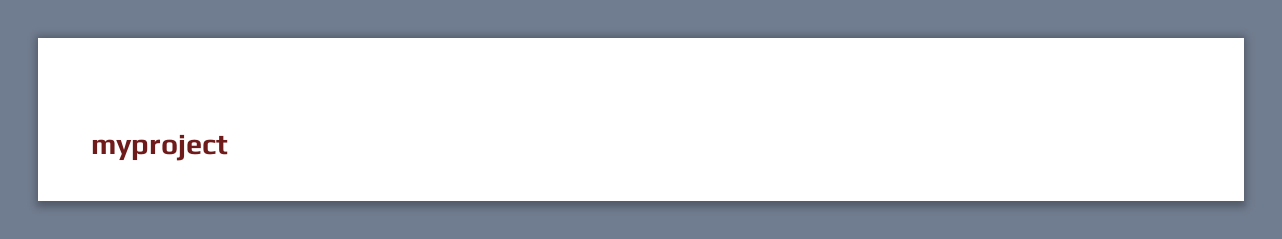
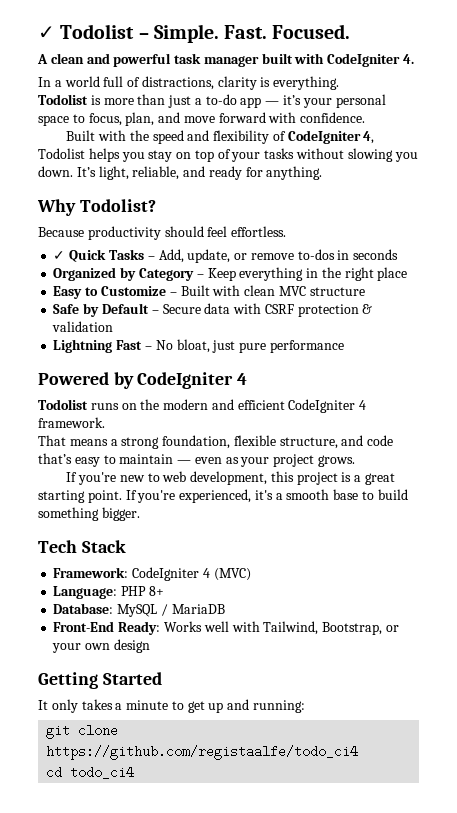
- myproject
+ ✓ Todolist – Simple. Fast. Focused.
+ A clean and powerful task manager built with CodeIgniter 4.
+ In a world full of distractions, clarity is everything.
+ Todolist is more than just a to-do app — it’s your personal space to focus, plan, and move forward with confidence.
+ Built with the speed and flexibility of CodeIgniter 4, Todolist helps you stay on top of your tasks without slowing you down. It’s light, reliable, and ready for anything.
+ Why Todolist?
+ Because productivity should feel effortless.
+ ✓ Quick Tasks – Add, update, or remove to-dos in seconds
+ Organized by Category – Keep everything in the right place
+ Easy to Customize – Built with clean MVC structure
+ Safe by Default – Secure data with CSRF protection & validation
+ Lightning Fast – No bloat, just pure performance
+ Powered by CodeIgniter 4
+ Todolist runs on the modern and efficient CodeIgniter 4 framework.
+ That means a strong foundation, flexible structure, and code that’s easy to maintain — even as your project grows.
+ If you're new to web development, this project is a great starting point. If you're experienced, it's a smooth base to build something bigger.
+ Tech Stack
+ Framework: CodeIgniter 4 (MVC)
+ Language: PHP 8+
+ Database: MySQL / MariaDB
+ Front-End Ready: Works well with Tailwind, Bootstrap, or your own design
+ Getting Started
+ It only takes a minute to get up and running:
+ git clone https://github.com/registaalfe/todo_ci4
+ cd todo_ci4

